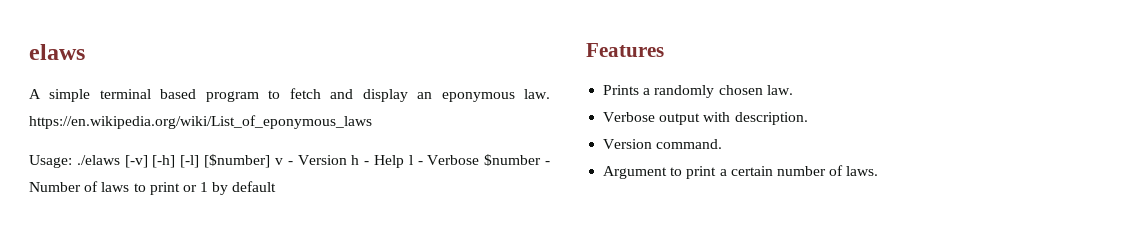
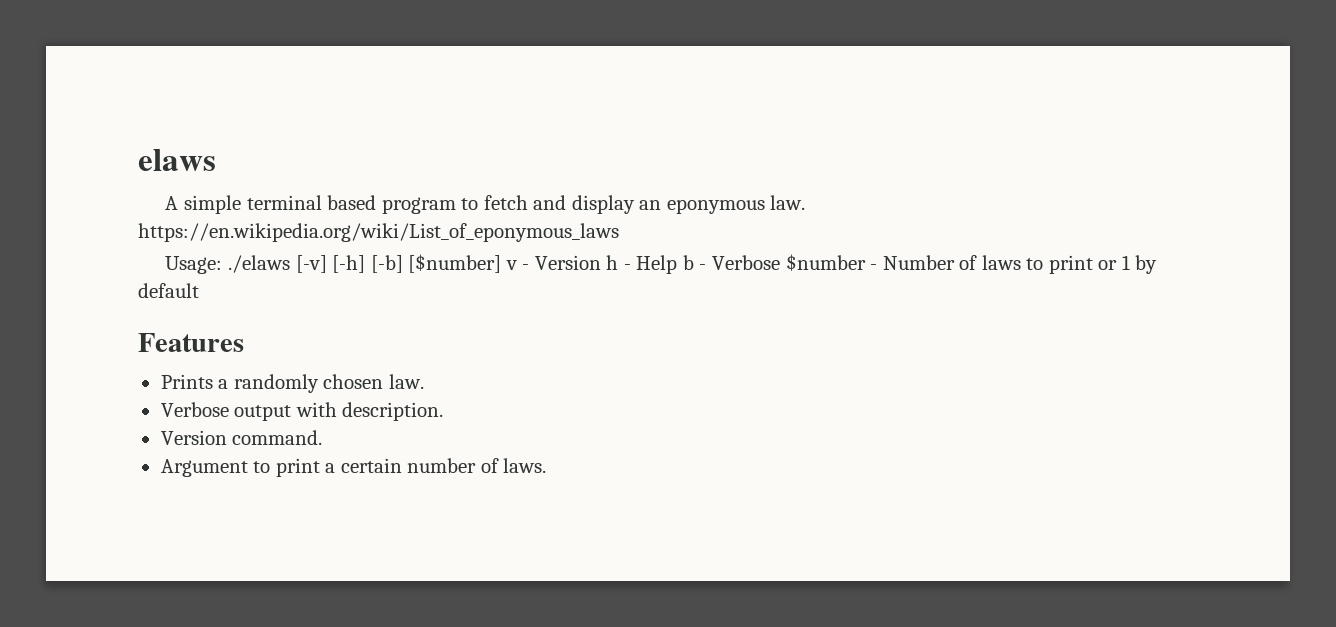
- Usage: ./elaws [-v] [-h] [-l] [$number] v - Version h - Help l - Verbose $number - Number of laws to print or 1 by default
+ Usage: ./elaws [-v] [-h] [-b] [$number] v - Version h - Help b - Verbose $number - Number of laws to print or 1 by default

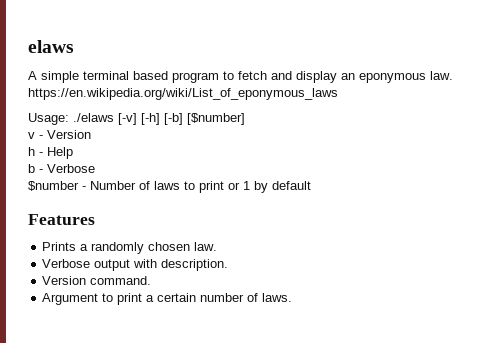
- Usage: ./elaws [-v] [-h] [-b] [$number] v - Version h - Help b - Verbose $number - Number of laws to print or 1 by default
+ Usage: ./elaws [-v] [-h] [-b] [$number]
+ v - Version
+ h - Help
+ b - Verbose
+ $number - Number of laws to print or 1 by default

